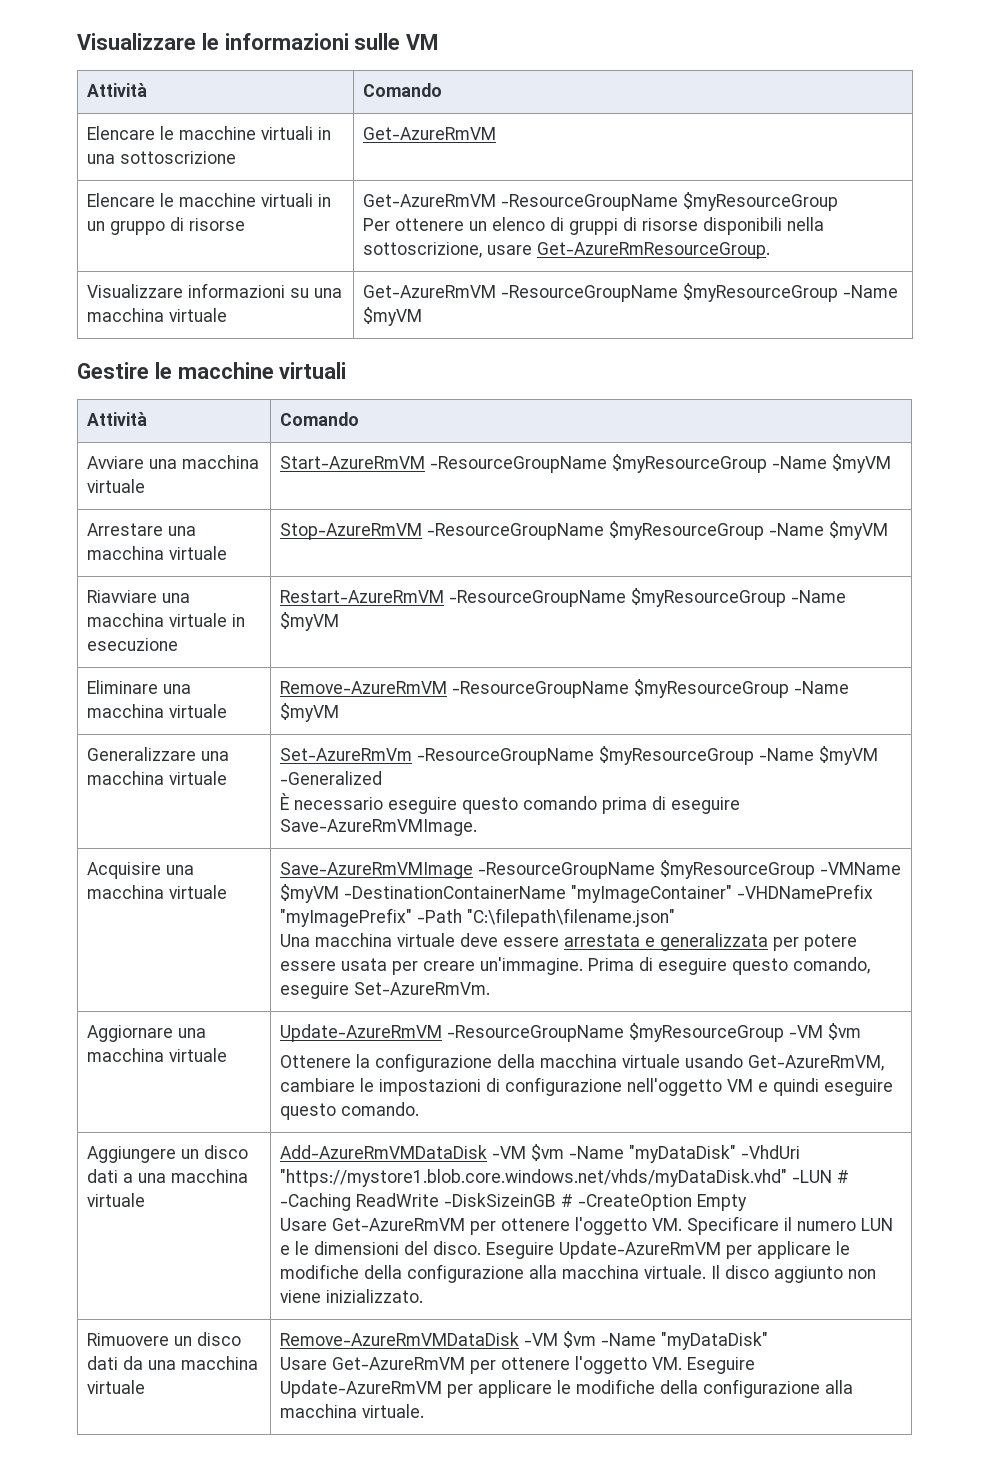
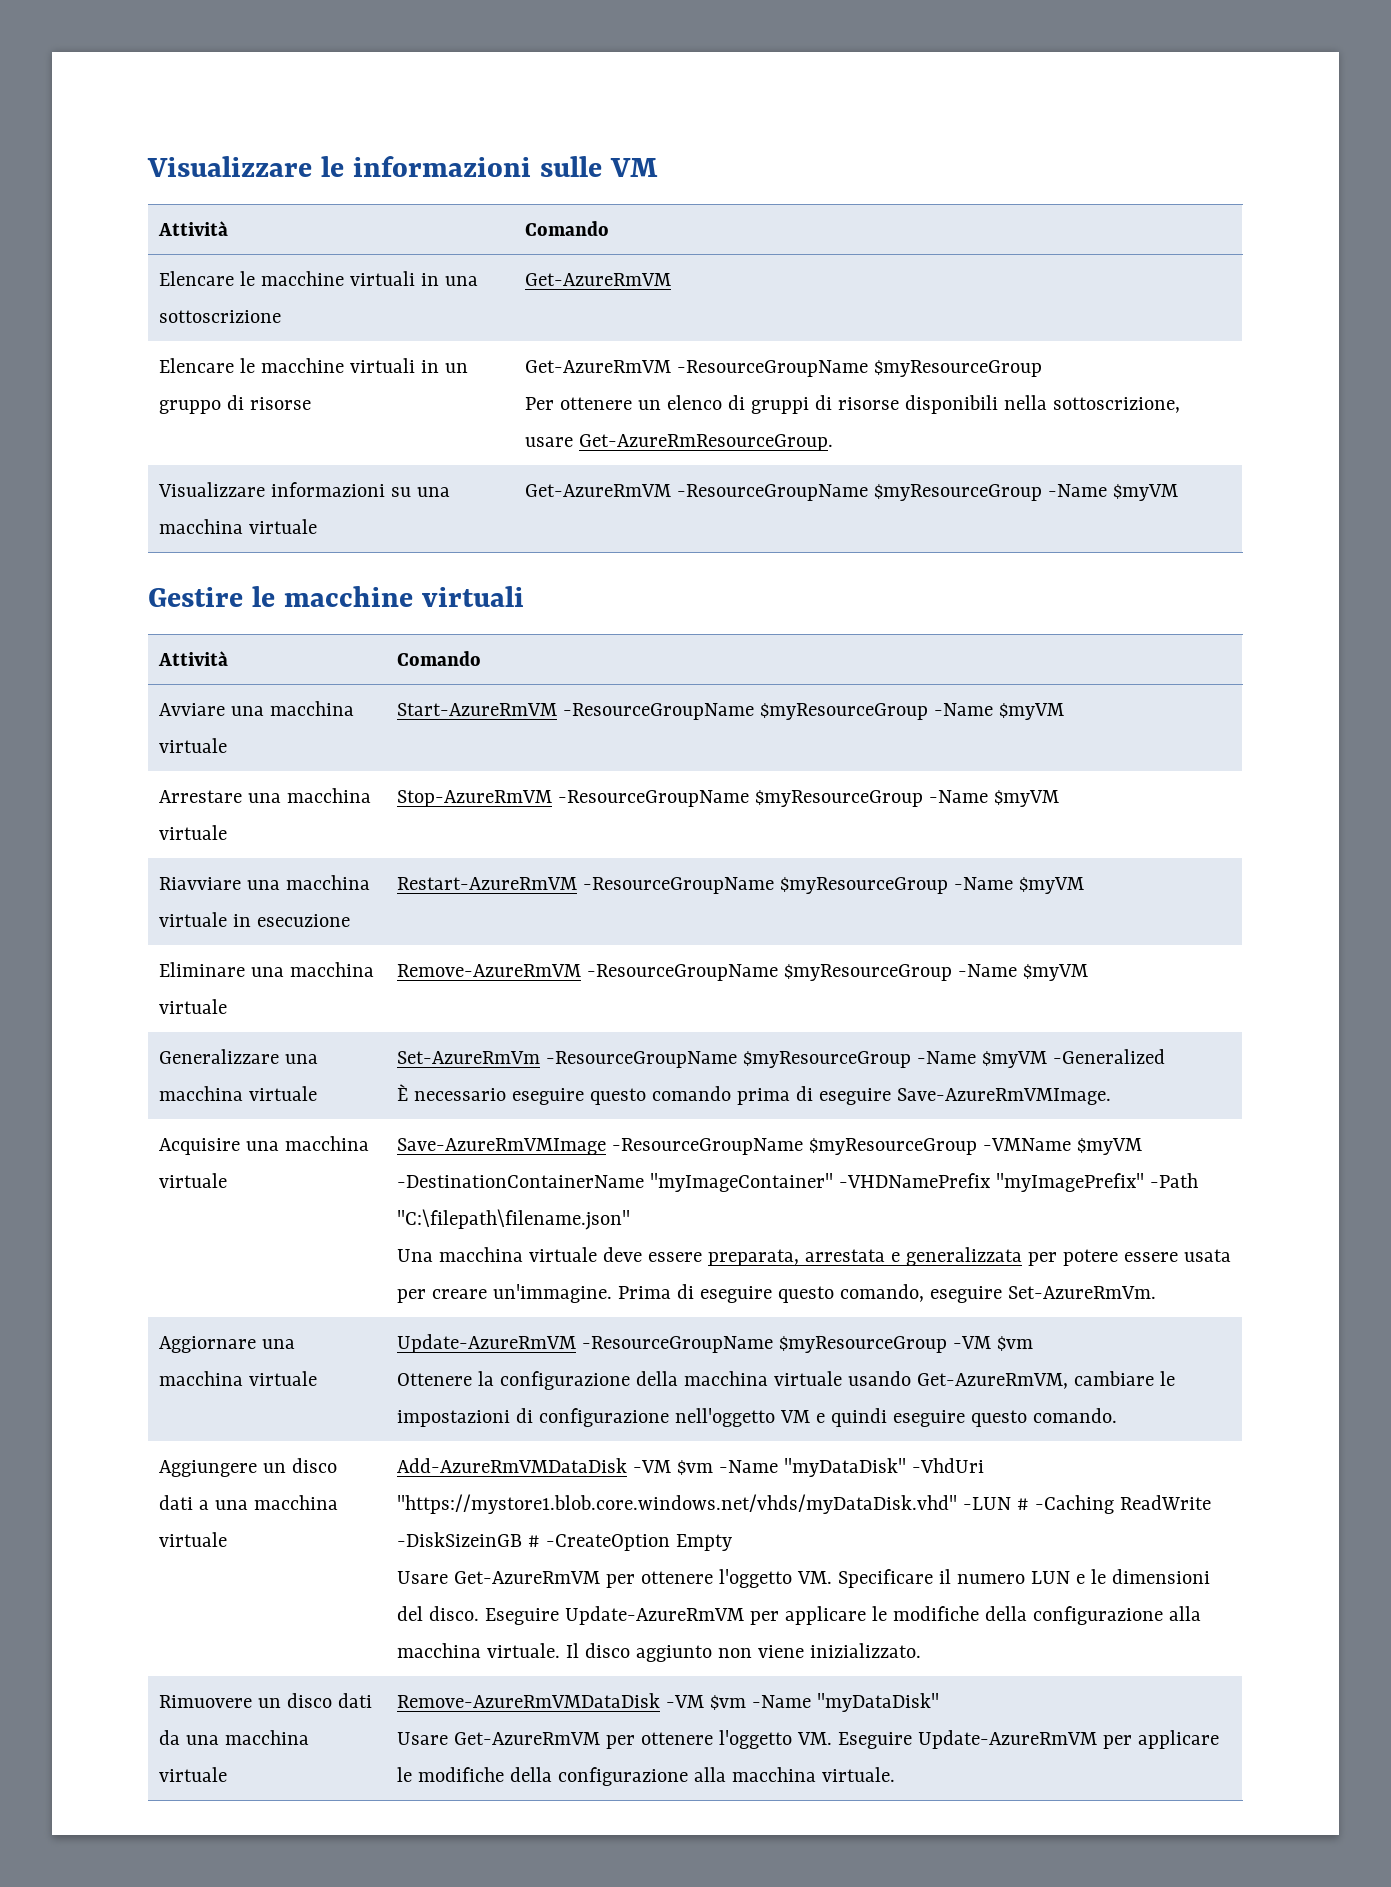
  Acquisire una macchina virtuale | Save-AzureRmVMImage -ResourceGroupName $myResourceGroup -VMName $myVM -DestinationContainerName "myImageContainer" -VHDNamePrefix "myImagePrefix" -Path "C:\filepath\filename.json"
- Una macchina virtuale deve essere arrestata e generalizzata per potere essere usata per creare un'immagine. Prima di eseguire questo comando, eseguire Set-AzureRmVm.
+ Una macchina virtuale deve essere preparata, arrestata e generalizzata per potere essere usata per creare un'immagine. Prima di eseguire questo comando, eseguire Set-AzureRmVm.

